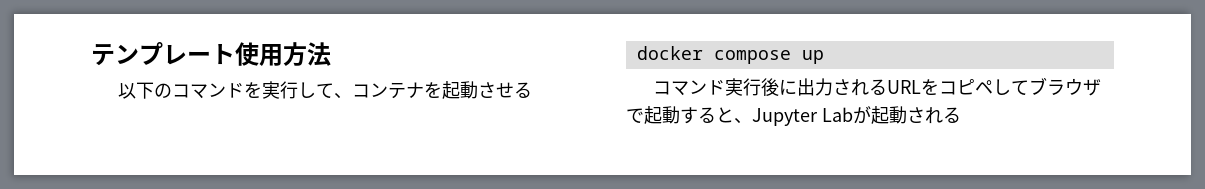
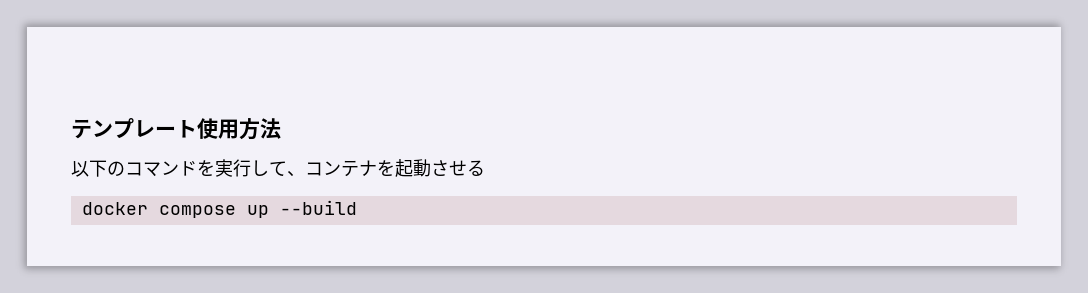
- docker compose up
- コマンド実行後に出力されるURLをコピペしてブラウザで起動すると、Jupyter Labが起動される
+ docker compose up --build

